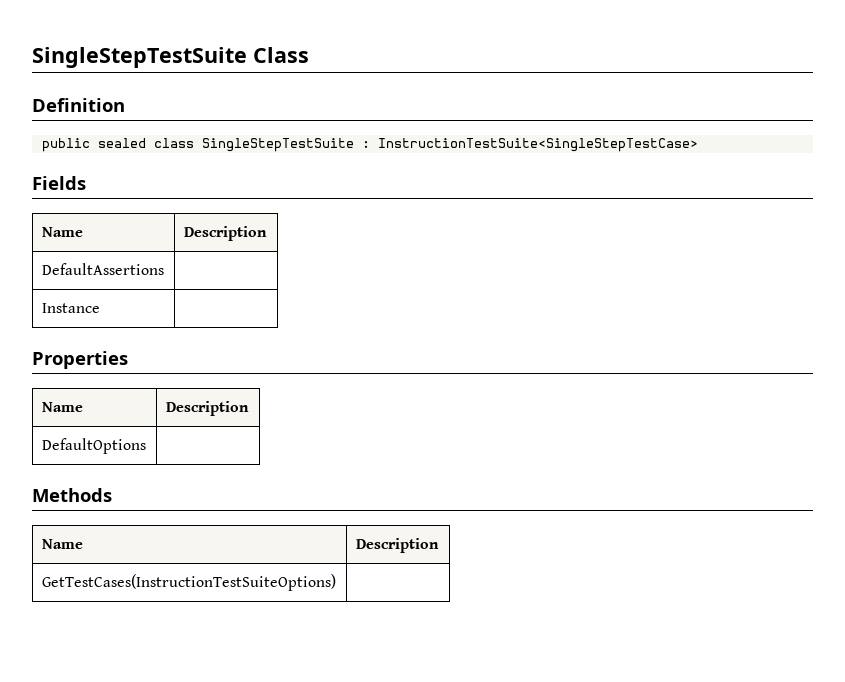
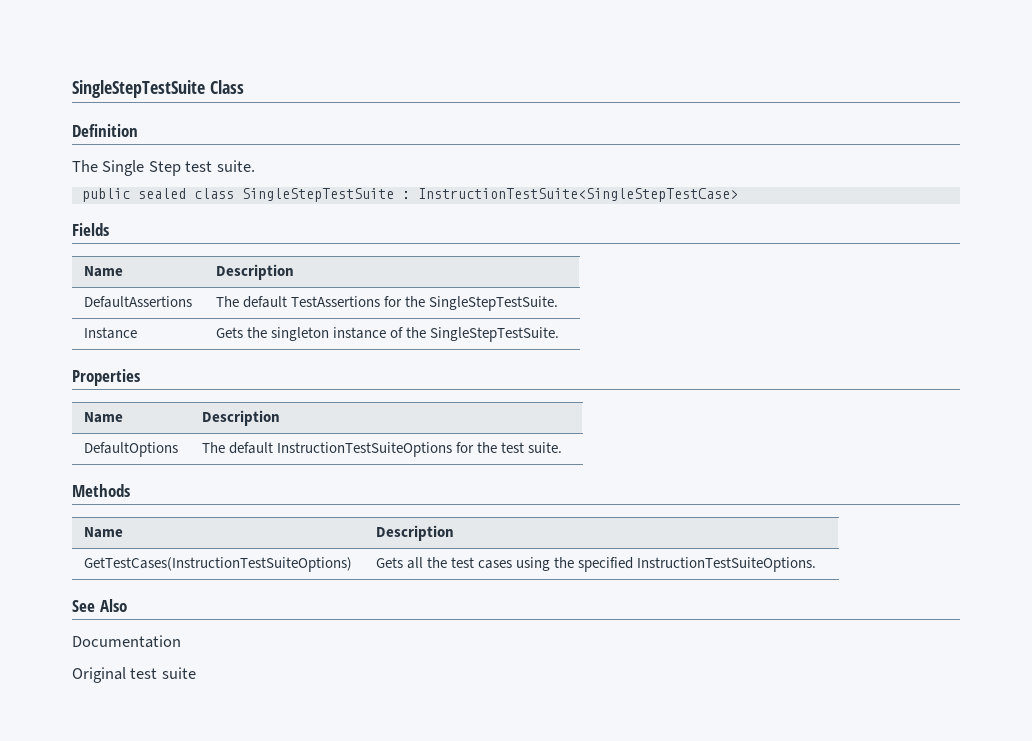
+ The Single Step test suite.
- DefaultAssertions |
- Instance |
+ DefaultAssertions | The default TestAssertions for the SingleStepTestSuite.
+ Instance | Gets the singleton instance of the SingleStepTestSuite.
  Properties
  Name | Description
- DefaultOptions |
+ DefaultOptions | The default InstructionTestSuiteOptions for the test suite.
  Methods
  Name | Description
- GetTestCases(InstructionTestSuiteOptions) |
+ GetTestCases(InstructionTestSuiteOptions) | Gets all the test cases using the specified InstructionTestSuiteOptions.
+ See Also
+ Documentation
+ Original test suite

